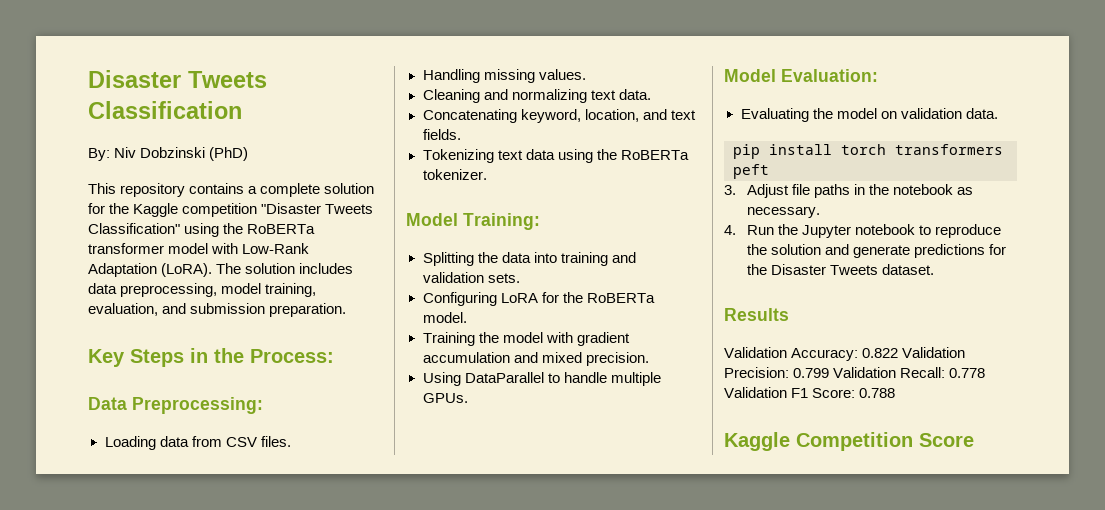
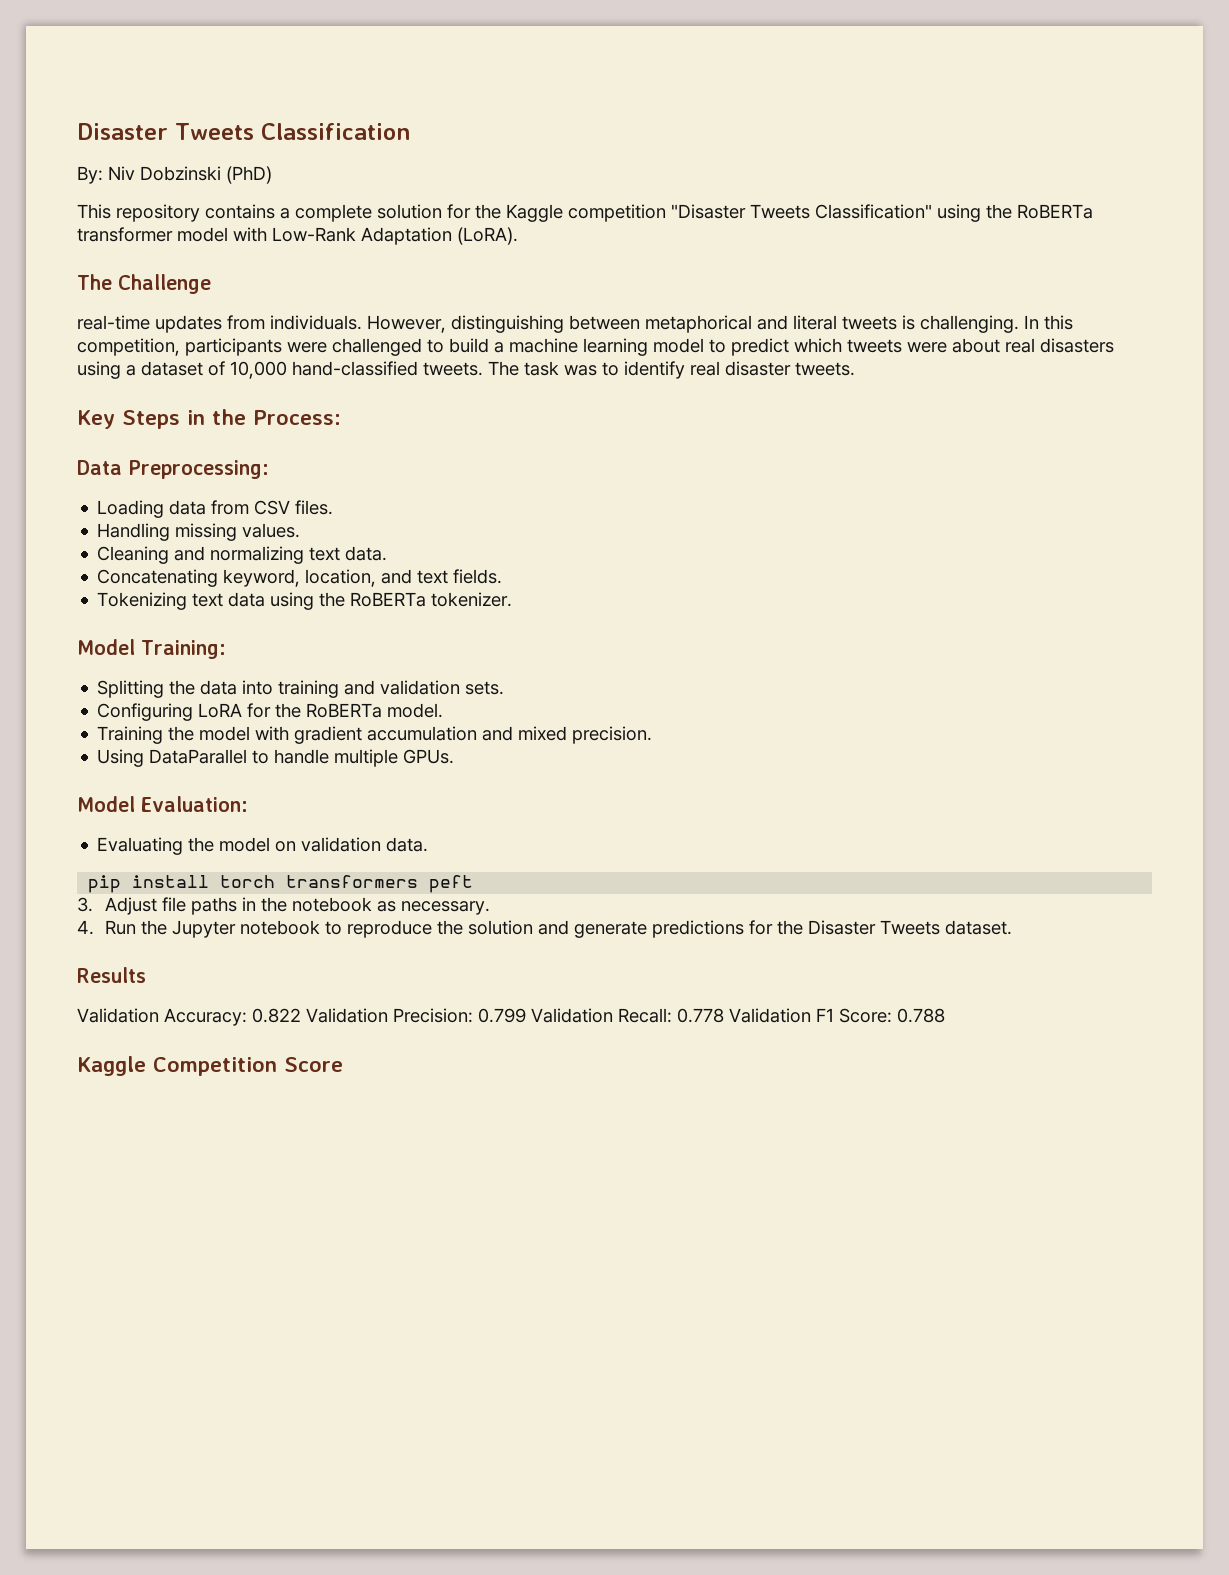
- This repository contains a complete solution for the Kaggle competition "Disaster Tweets Classification" using the RoBERTa transformer model with Low-Rank Adaptation (LoRA). The solution includes data preprocessing, model training, evaluation, and submission preparation.
+ This repository contains a complete solution for the Kaggle competition "Disaster Tweets Classification" using the RoBERTa transformer model with Low-Rank Adaptation (LoRA).
+ The Challenge
+ real-time updates from individuals. However, distinguishing between metaphorical and literal tweets is challenging. In this competition, participants were challenged to build a machine learning model to predict which tweets were about real disasters using a dataset of 10,000 hand-classified tweets. The task was to identify real disaster tweets.

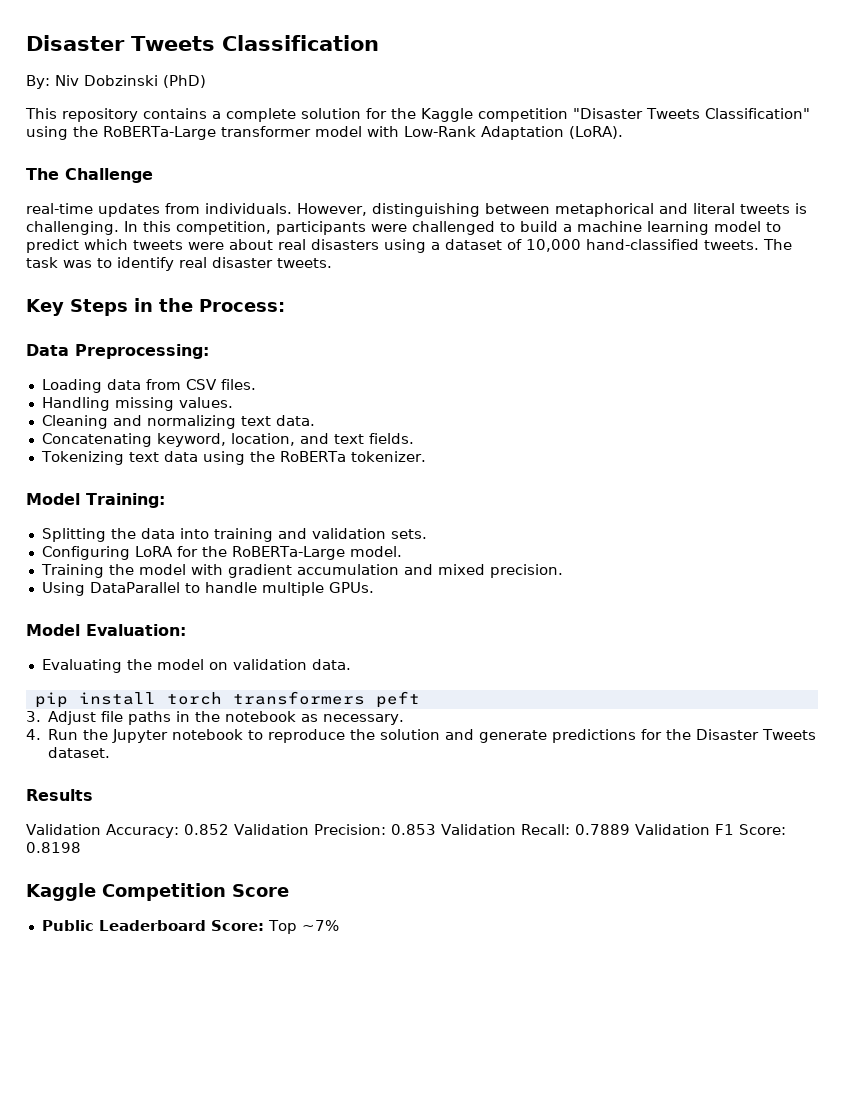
- This repository contains a complete solution for the Kaggle competition "Disaster Tweets Classification" using the RoBERTa transformer model with Low-Rank Adaptation (LoRA).
+ This repository contains a complete solution for the Kaggle competition "Disaster Tweets Classification" using the RoBERTa-Large transformer model with Low-Rank Adaptation (LoRA).
- Configuring LoRA for the RoBERTa model.
+ Configuring LoRA for the RoBERTa-Large model.
- Validation Accuracy: 0.822 Validation Precision: 0.799 Validation Recall: 0.778 Validation F1 Score: 0.788
+ Validation Accuracy: 0.852 Validation Precision: 0.853 Validation Recall: 0.7889 Validation F1 Score: 0.8198
+ Public Leaderboard Score: Top ~7%

